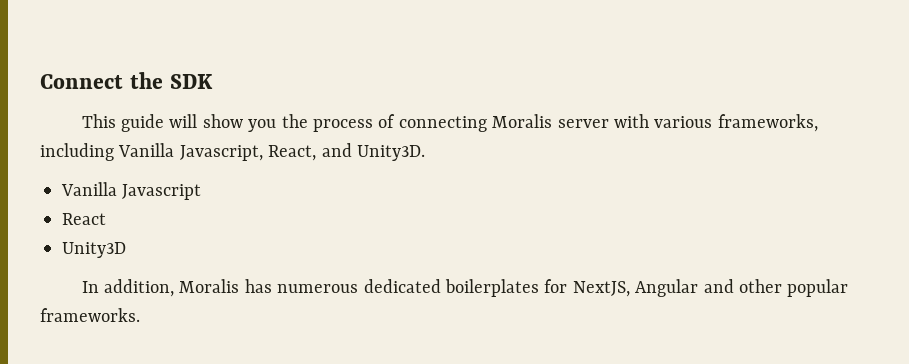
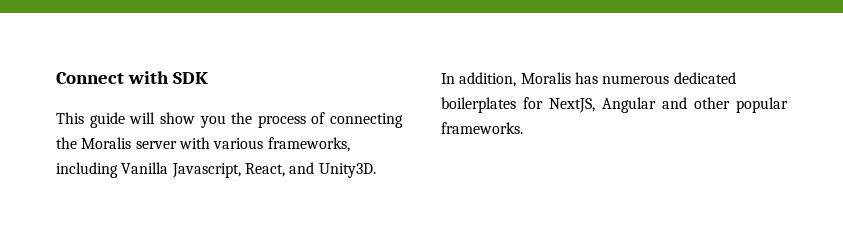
- Connect the SDK
+ Connect with SDK
- This guide will show you the process of connecting Moralis server with various frameworks, including Vanilla Javascript, React, and Unity3D.
+ This guide will show you the process of connecting the Moralis server with various frameworks, including Vanilla Javascript, React, and Unity3D.
- Vanilla Javascript
- React
- Unity3D

